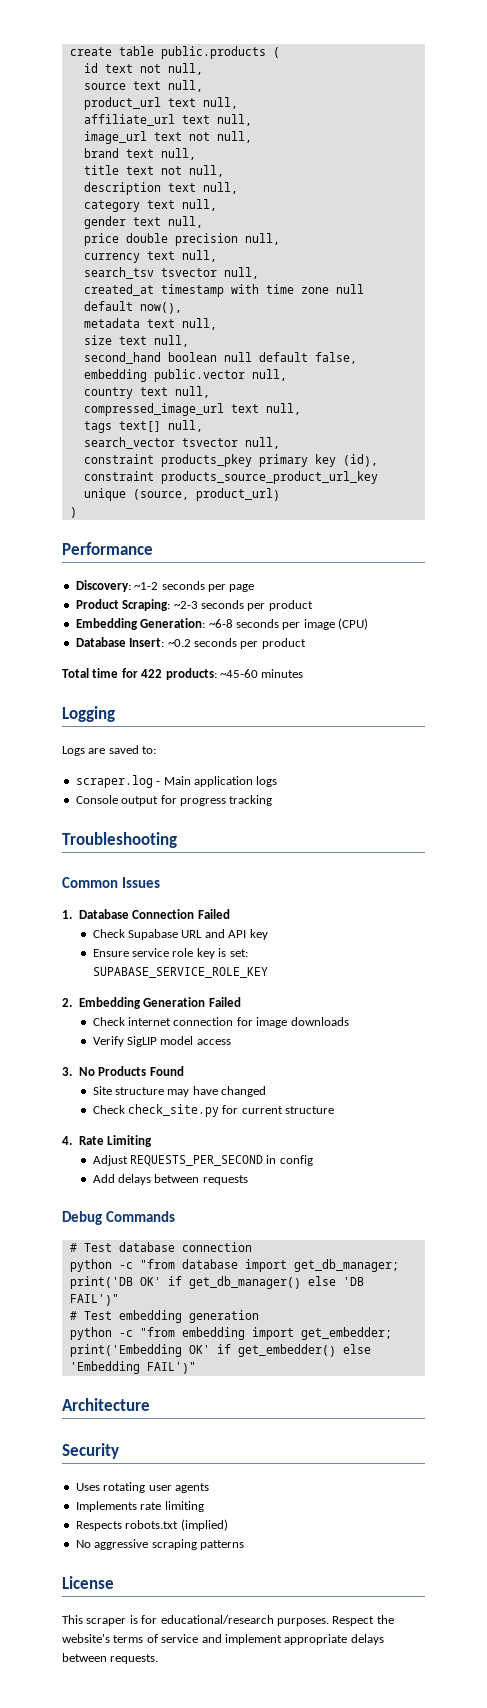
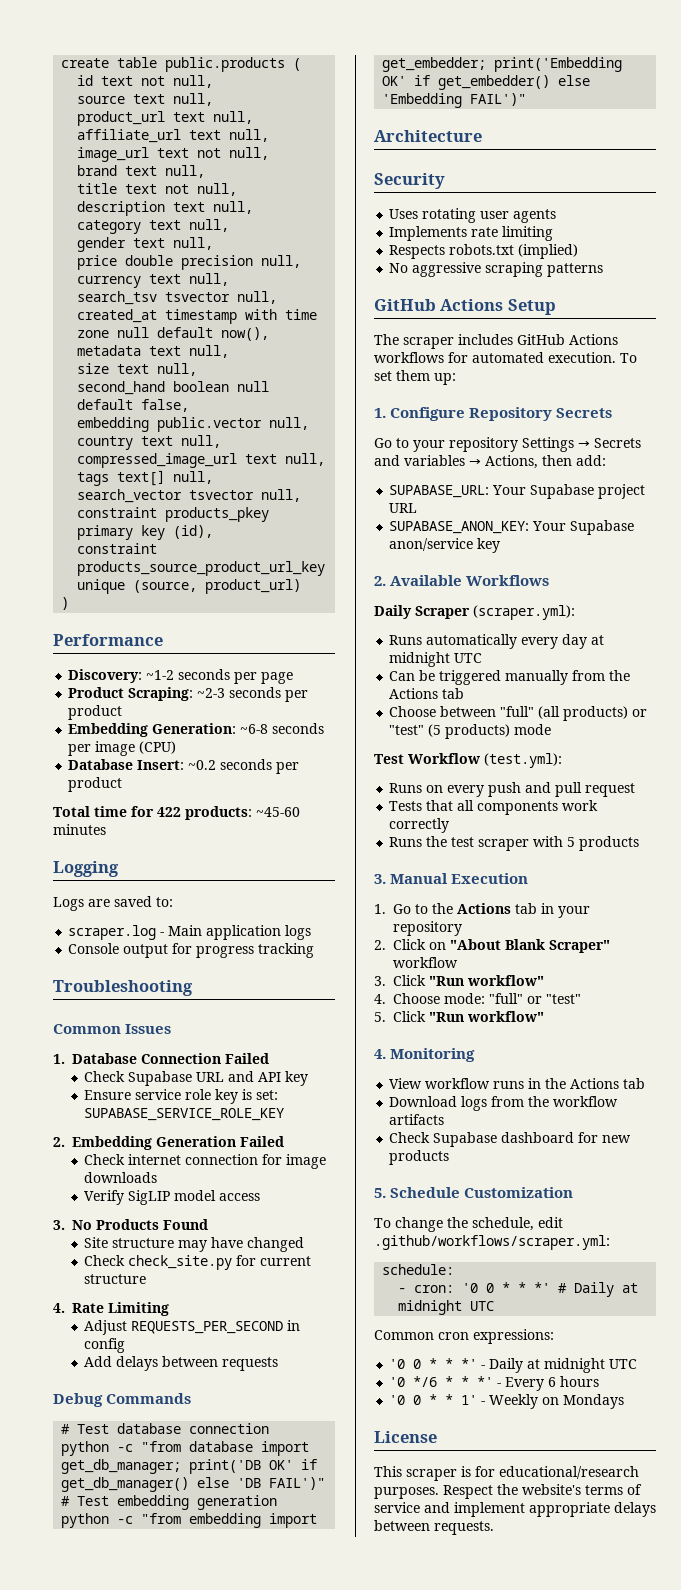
+ GitHub Actions Setup
+ The scraper includes GitHub Actions workflows for automated execution. To set them up:
+ 1. Configure Repository Secrets
+ Go to your repository Settings → Secrets and variables → Actions, then add:
+ SUPABASE_URL: Your Supabase project URL
+ SUPABASE_ANON_KEY: Your Supabase anon/service key
+ 2. Available Workflows
+ Daily Scraper (scraper.yml):
+ Runs automatically every day at midnight UTC
+ Can be triggered manually from the Actions tab
+ Choose between "full" (all products) or "test" (5 products) mode
+ Test Workflow (test.yml):
+ Runs on every push and pull request
+ Tests that all components work correctly
+ Runs the test scraper with 5 products
+ 3. Manual Execution
+ 1. Go to the Actions tab in your repository
+ 2. Click on "About Blank Scraper" workflow
+ 3. Click "Run workflow"
+ 4. Choose mode: "full" or "test"
+ 5. Click "Run workflow"
+ 4. Monitoring
+ View workflow runs in the Actions tab
+ Download logs from the workflow artifacts
+ Check Supabase dashboard for new products
+ 5. Schedule Customization
+ To change the schedule, edit .github/workflows/scraper.yml:
+ schedule:
+ - cron: '0 0 * * *' # Daily at midnight UTC
+ Common cron expressions:
+ '0 0 * * *' - Daily at midnight UTC
+ '0 */6 * * *' - Every 6 hours
+ '0 0 * * 1' - Weekly on Mondays

